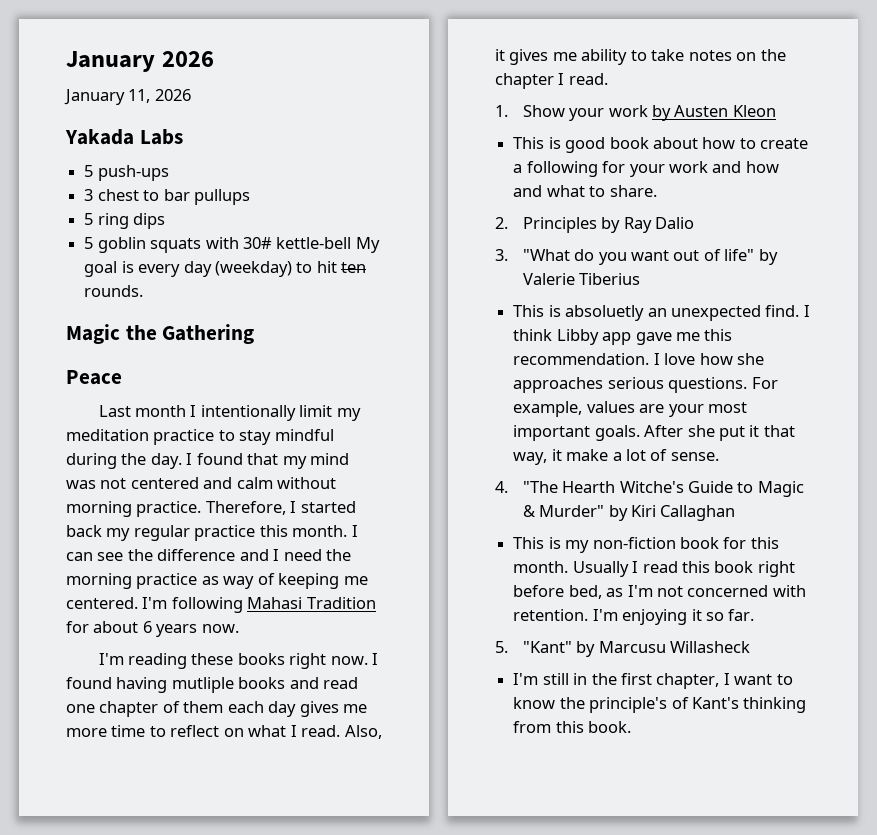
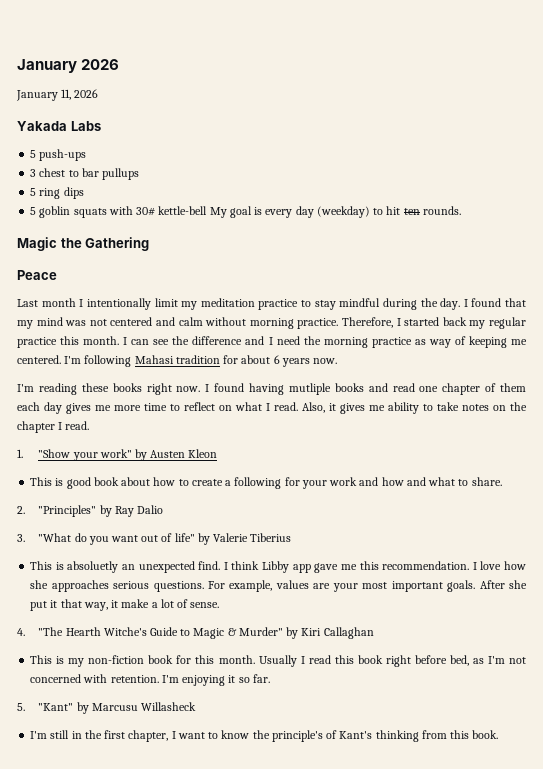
- I'm following Mahasi Tradition for about 6 years now.
+ I'm following Mahasi tradition for about 6 years now.
- 1. Show your work by Austen Kleon
+ 1. "Show your work" by Austen Kleon
- 2. Principles by Ray Dalio
+ 2. "Principles" by Ray Dalio

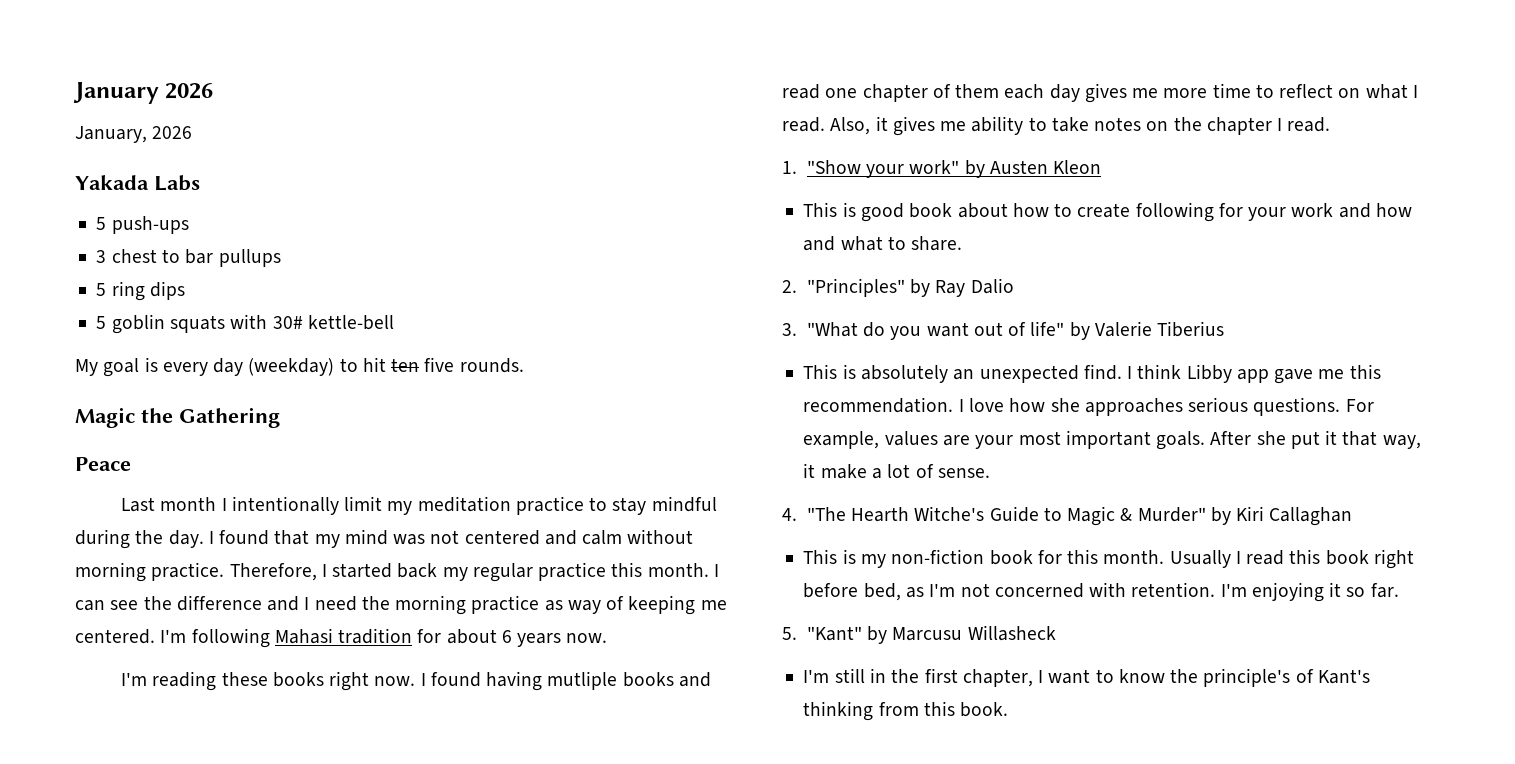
- January 11, 2026
+ January, 2026
- 5 goblin squats with 30# kettle-bell My goal is every day (weekday) to hit ten rounds.
+ 5 goblin squats with 30# kettle-bell
+ My goal is every day (weekday) to hit ten five rounds.
- This is good book about how to create a following for your work and how and what to share.
+ This is good book about how to create following for your work and how and what to share.
- This is absoluetly an unexpected find.
+ This is absolutely an unexpected find.

